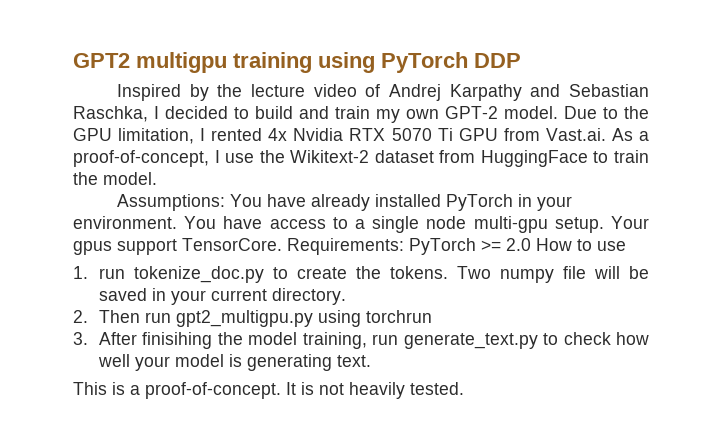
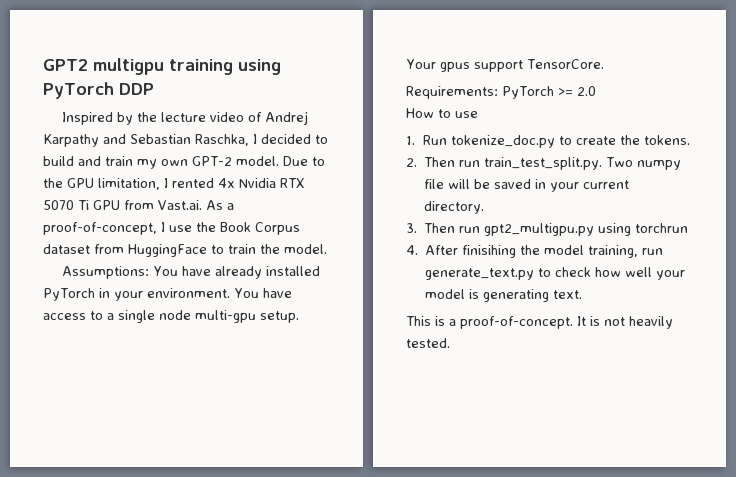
- Due to the GPU limitation, I rented 4x Nvidia RTX 5070 Ti GPU from Vast.ai. As a proof-of-concept, I use the Wikitext-2 dataset from HuggingFace to train the model.
+ Due to the GPU limitation, I rented 4x Nvidia RTX 5070 Ti GPU from Vast.ai. As a proof-of-concept, I use the Book Corpus dataset from HuggingFace to train the model.
- Your gpus support TensorCore. Requirements: PyTorch >= 2.0 How to use
+ Your gpus support TensorCore.
+ Requirements: PyTorch >= 2.0
+ How to use
- 1. run tokenize_doc.py to create the tokens. Two numpy file will be saved in your current directory.
+ 1. Run tokenize_doc.py to create the tokens.
+ 2. Then run train_test_split.py. Two numpy file will be saved in your current directory.
- 2. Then run gpt2_multigpu.py using torchrun
+ 3. Then run gpt2_multigpu.py using torchrun
- 3. After finisihing the model training, run generate_text.py to check how well your model is generating text.
+ 4. After finisihing the model training, run generate_text.py to check how well your model is generating text.

